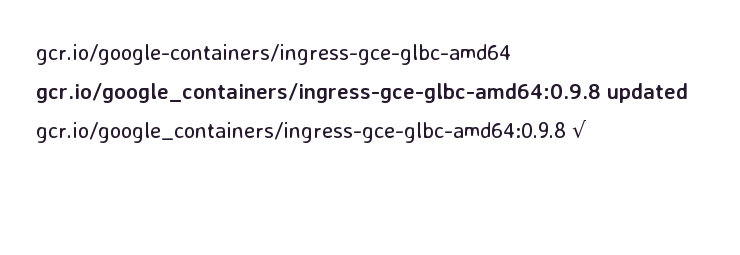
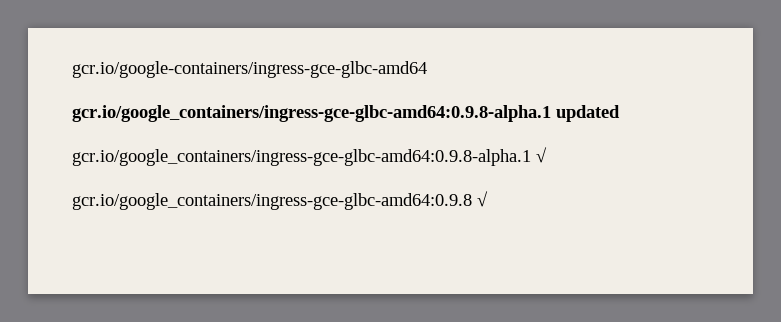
- gcr.io/google_containers/ingress-gce-glbc-amd64:0.9.8 updated
+ gcr.io/google_containers/ingress-gce-glbc-amd64:0.9.8-alpha.1 updated
+ gcr.io/google_containers/ingress-gce-glbc-amd64:0.9.8-alpha.1 √

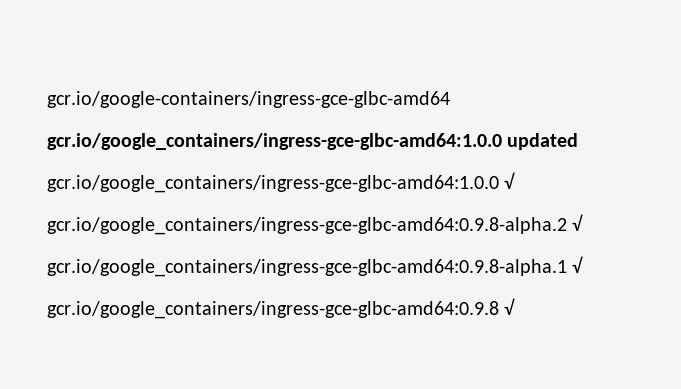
- gcr.io/google_containers/ingress-gce-glbc-amd64:0.9.8-alpha.1 updated
+ gcr.io/google_containers/ingress-gce-glbc-amd64:1.0.0 updated
+ gcr.io/google_containers/ingress-gce-glbc-amd64:1.0.0 √
+ gcr.io/google_containers/ingress-gce-glbc-amd64:0.9.8-alpha.2 √

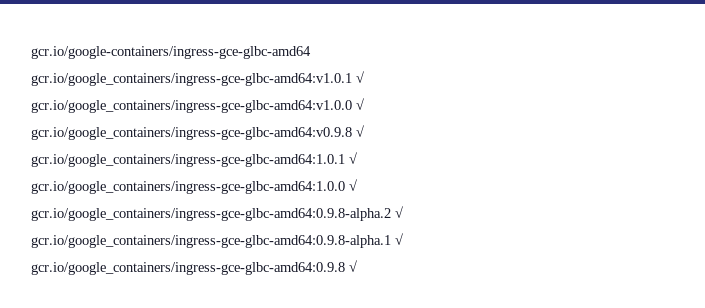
- gcr.io/google_containers/ingress-gce-glbc-amd64:1.0.0 updated
+ gcr.io/google_containers/ingress-gce-glbc-amd64:v1.0.1 √
+ gcr.io/google_containers/ingress-gce-glbc-amd64:v1.0.0 √
+ gcr.io/google_containers/ingress-gce-glbc-amd64:v0.9.8 √
+ gcr.io/google_containers/ingress-gce-glbc-amd64:1.0.1 √

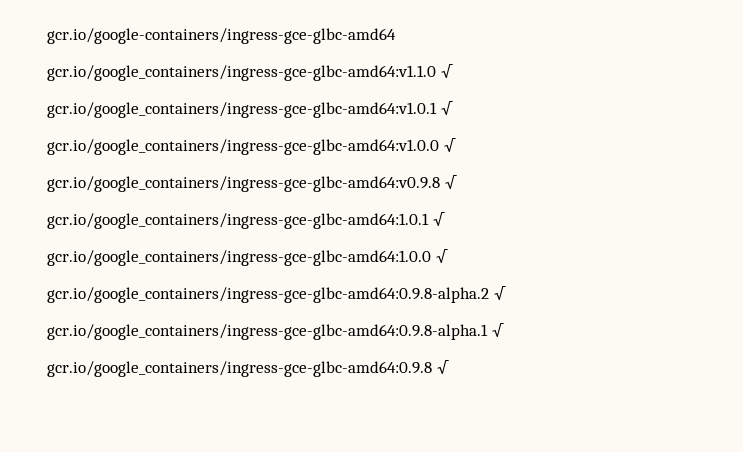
+ gcr.io/google_containers/ingress-gce-glbc-amd64:v1.1.0 √

